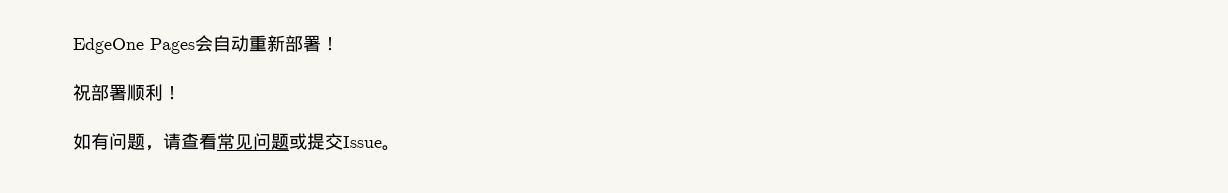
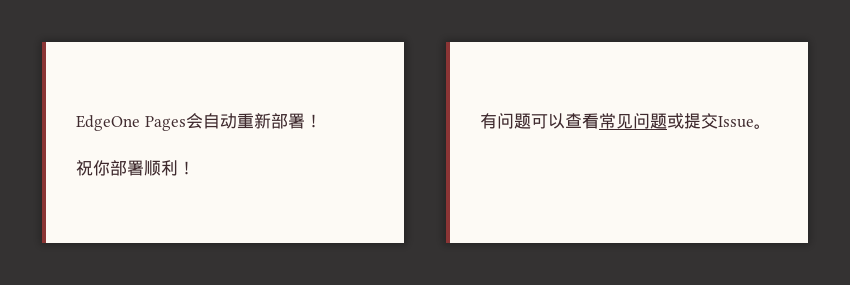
- 祝部署顺利！
+ 祝你部署顺利！
- 如有问题，请查看常见问题或提交Issue。
+ 有问题可以查看常见问题或提交Issue。

